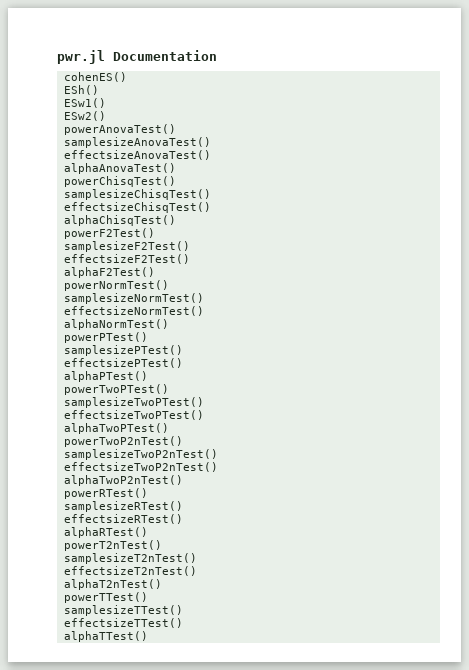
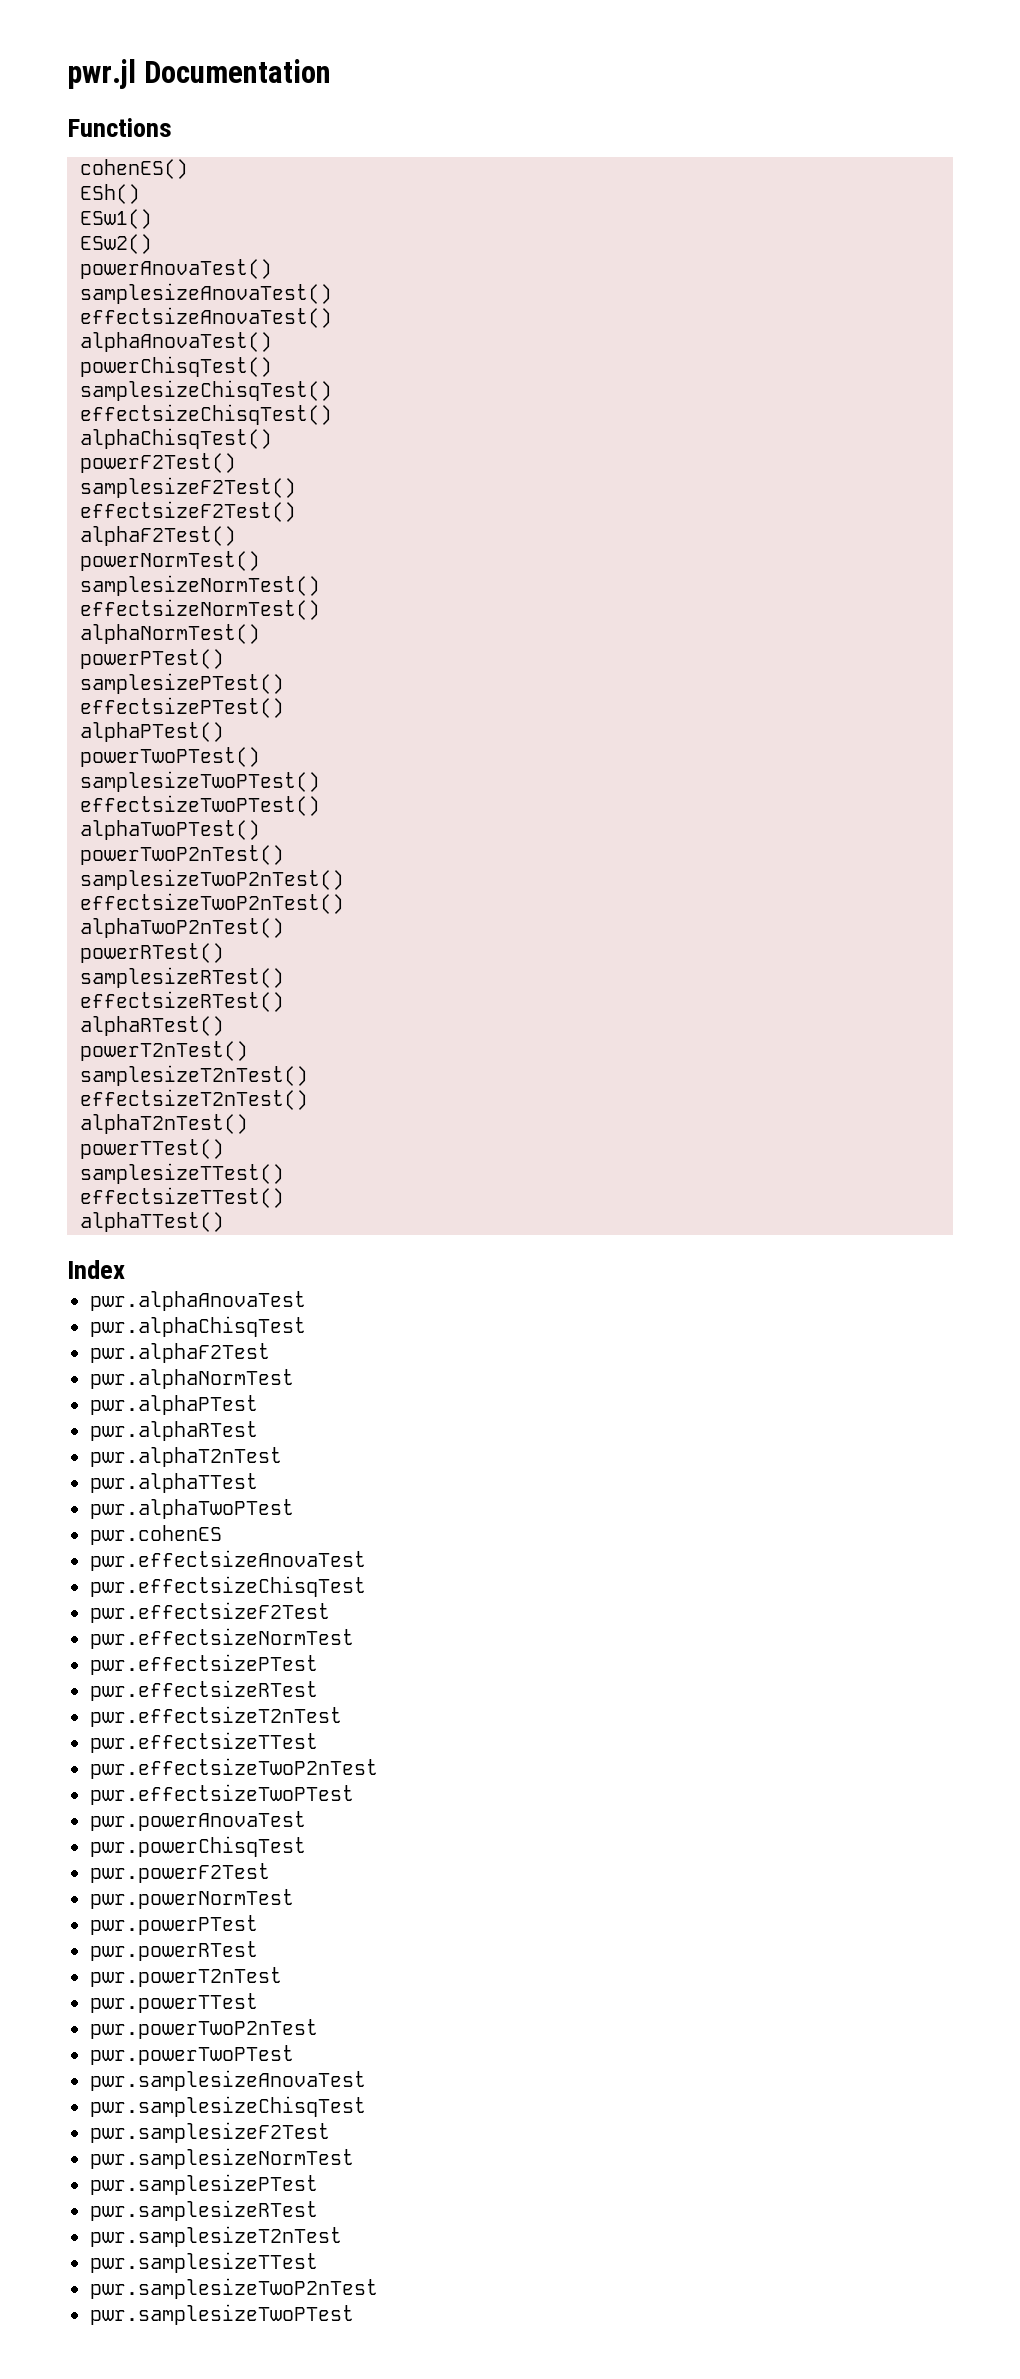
+ Functions
+ Index
+ pwr.alphaAnovaTest
+ pwr.alphaChisqTest
+ pwr.alphaF2Test
+ pwr.alphaNormTest
+ pwr.alphaPTest
+ pwr.alphaRTest
+ pwr.alphaT2nTest
+ pwr.alphaTTest
+ pwr.alphaTwoPTest
+ pwr.cohenES
+ pwr.effectsizeAnovaTest
+ pwr.effectsizeChisqTest
+ pwr.effectsizeF2Test
+ pwr.effectsizeNormTest
+ pwr.effectsizePTest
+ pwr.effectsizeRTest
+ pwr.effectsizeT2nTest
+ pwr.effectsizeTTest
+ pwr.effectsizeTwoP2nTest
+ pwr.effectsizeTwoPTest
+ pwr.powerAnovaTest
+ pwr.powerChisqTest
+ pwr.powerF2Test
+ pwr.powerNormTest
+ pwr.powerPTest
+ pwr.powerRTest
+ pwr.powerT2nTest
+ pwr.powerTTest
+ pwr.powerTwoP2nTest
+ pwr.powerTwoPTest
+ pwr.samplesizeAnovaTest
+ pwr.samplesizeChisqTest
+ pwr.samplesizeF2Test
+ pwr.samplesizeNormTest
+ pwr.samplesizePTest
+ pwr.samplesizeRTest
+ pwr.samplesizeT2nTest
+ pwr.samplesizeTTest
+ pwr.samplesizeTwoP2nTest
+ pwr.samplesizeTwoPTest

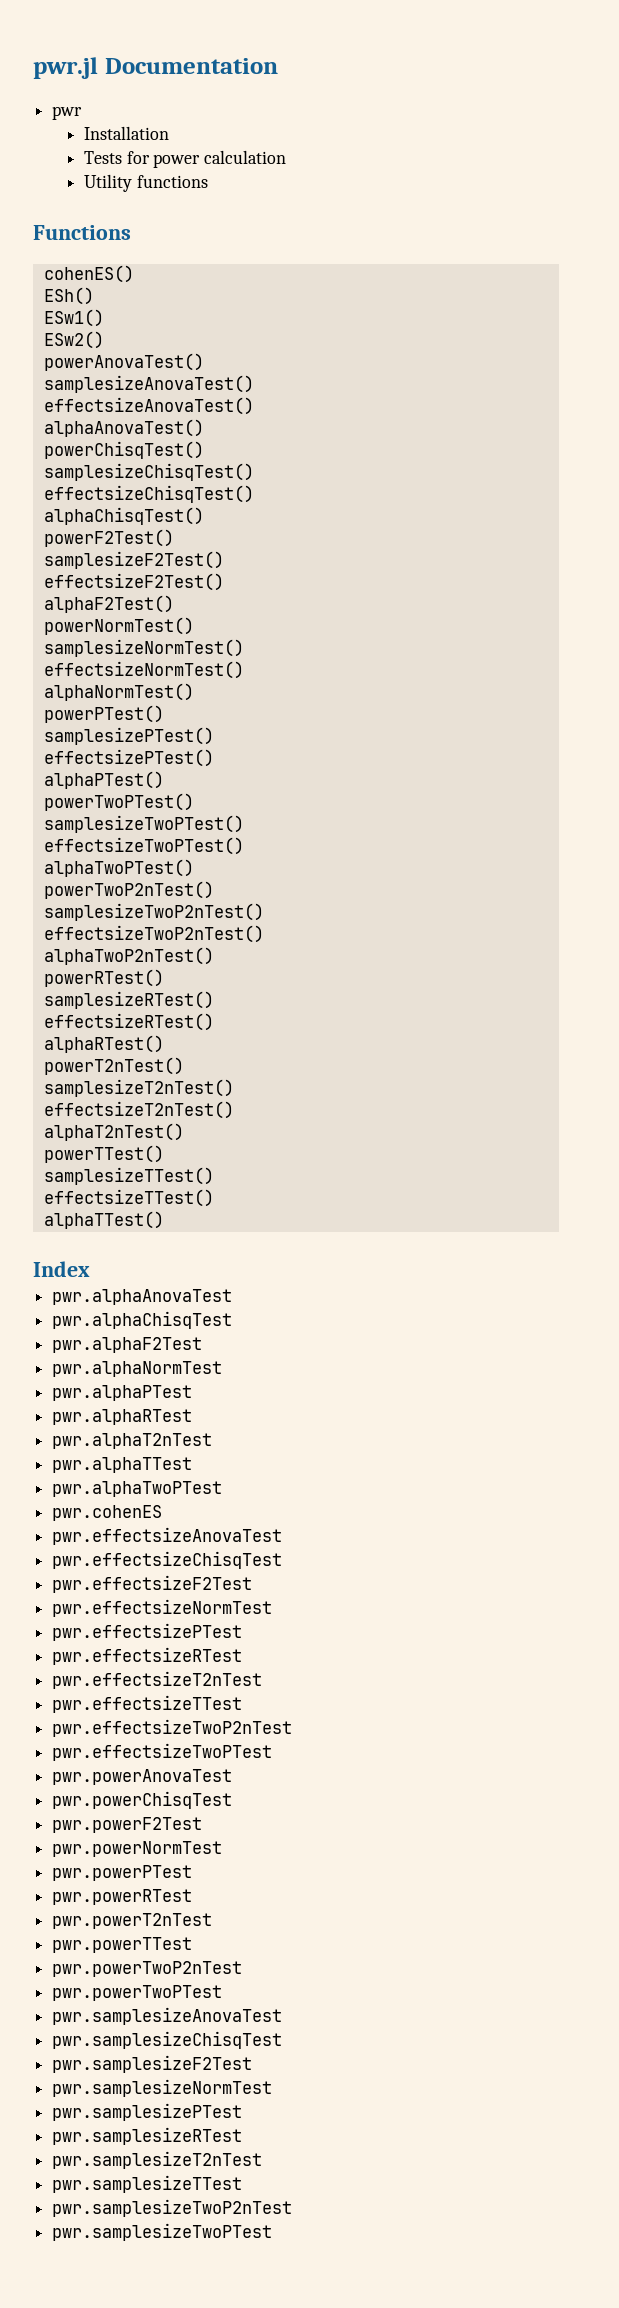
+ pwr
+ Installation
+ Tests for power calculation
+ Utility functions

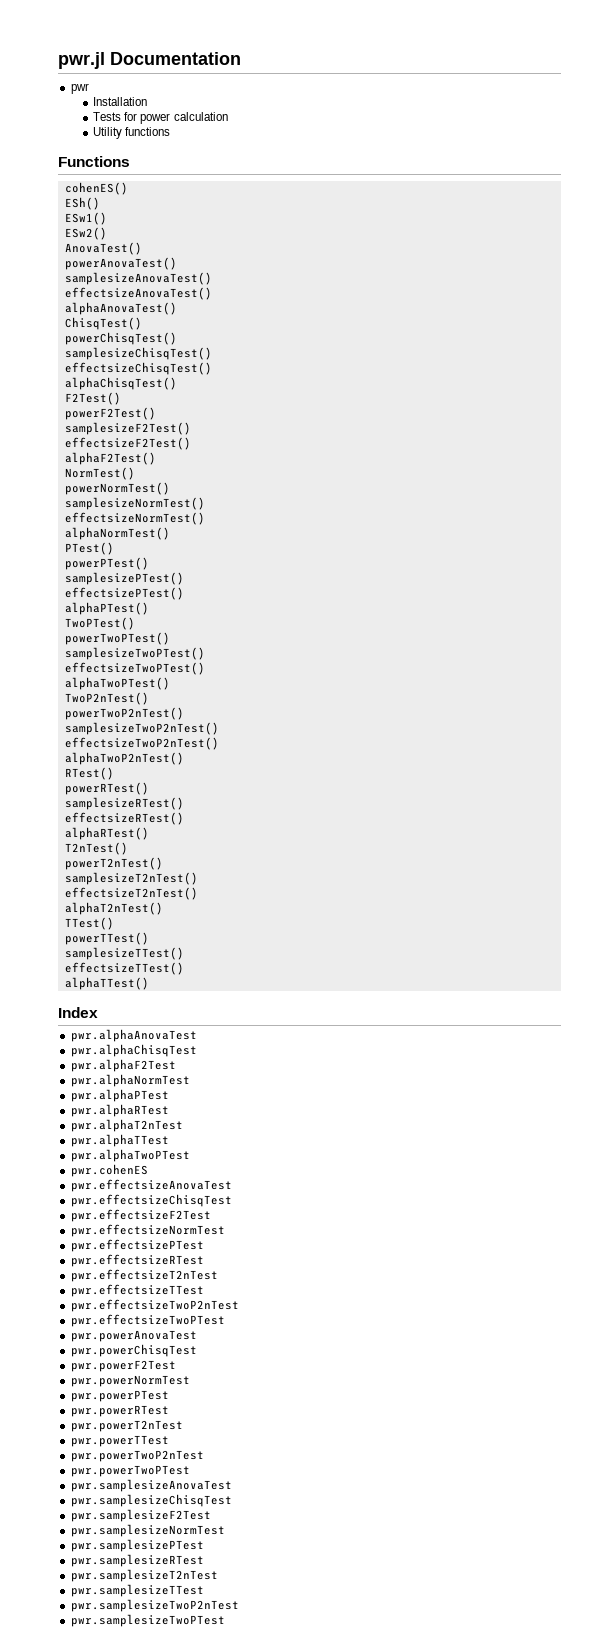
+ AnovaTest()
+ ChisqTest()
+ F2Test()
+ NormTest()
+ PTest()
+ TwoPTest()
+ TwoP2nTest()
+ RTest()
+ T2nTest()
+ TTest()

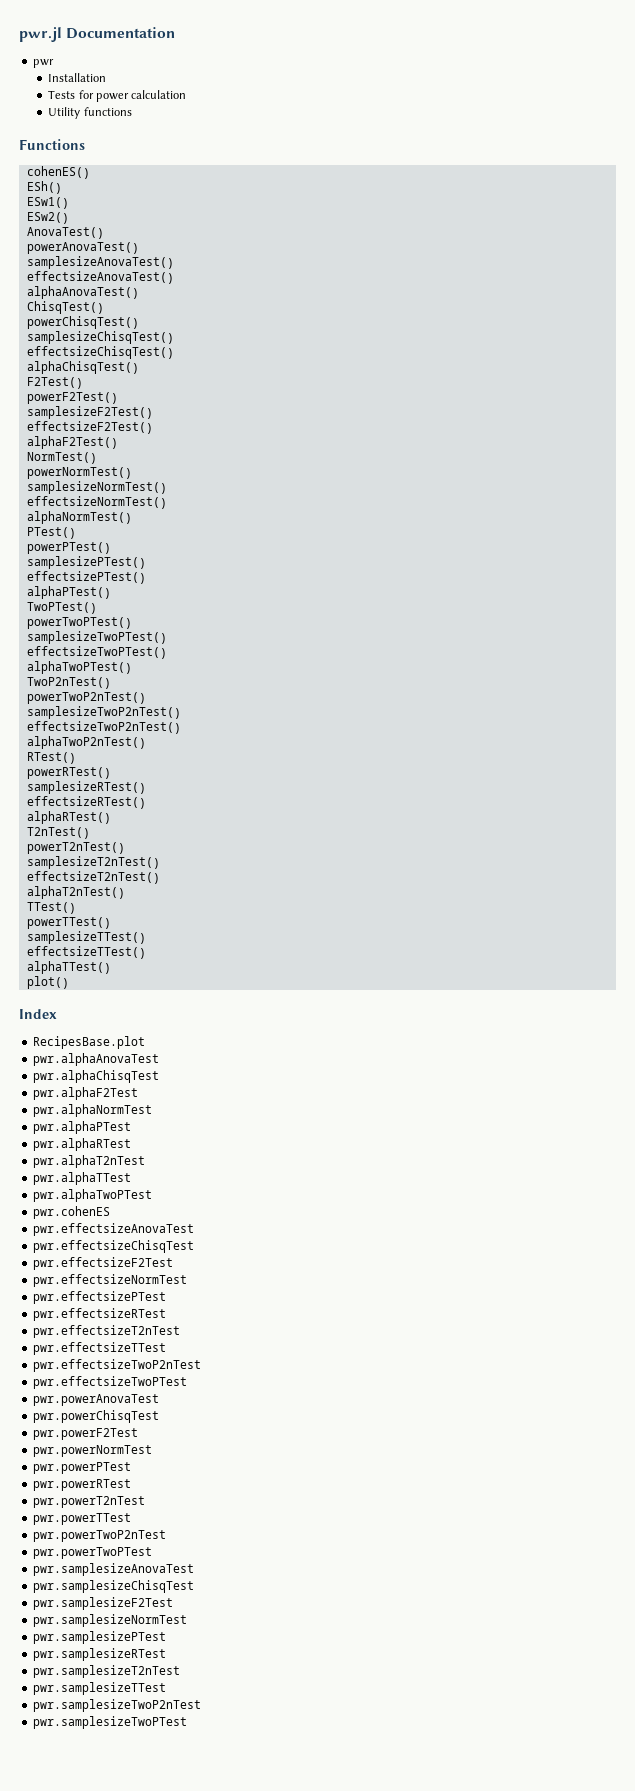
+ plot()
+ RecipesBase.plot

